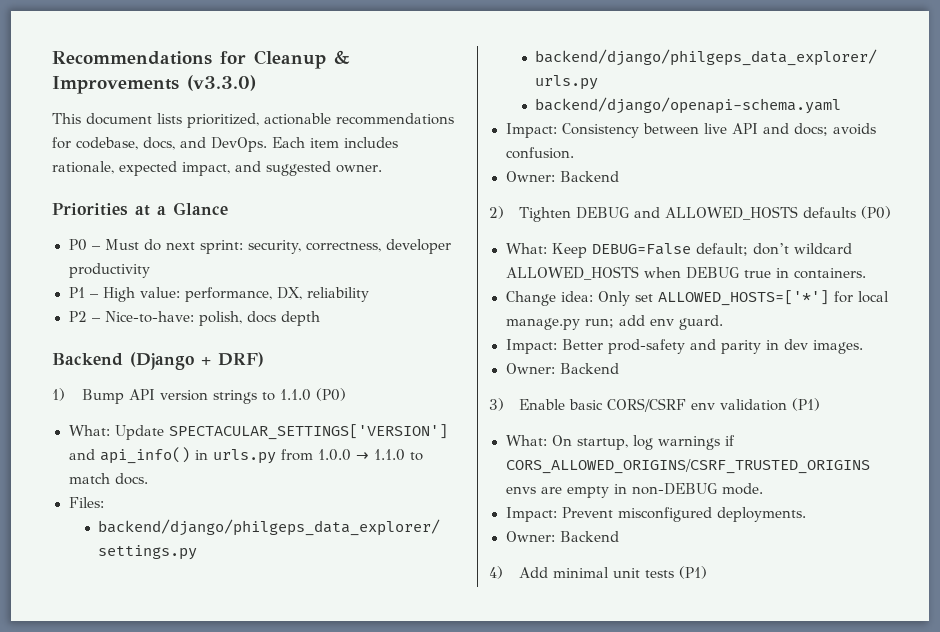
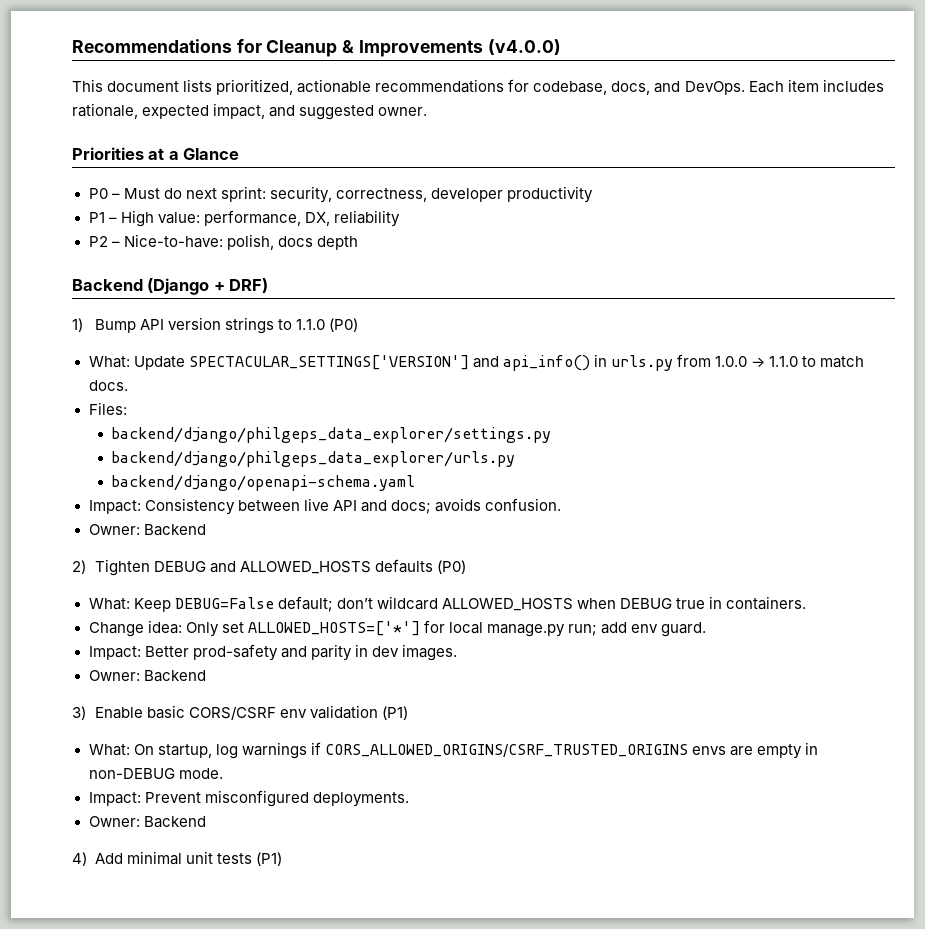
- Recommendations for Cleanup & Improvements (v3.3.0)
+ Recommendations for Cleanup & Improvements (v4.0.0)

